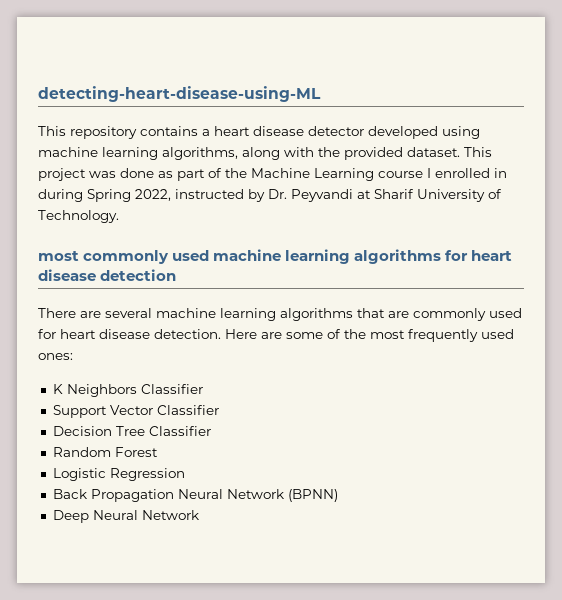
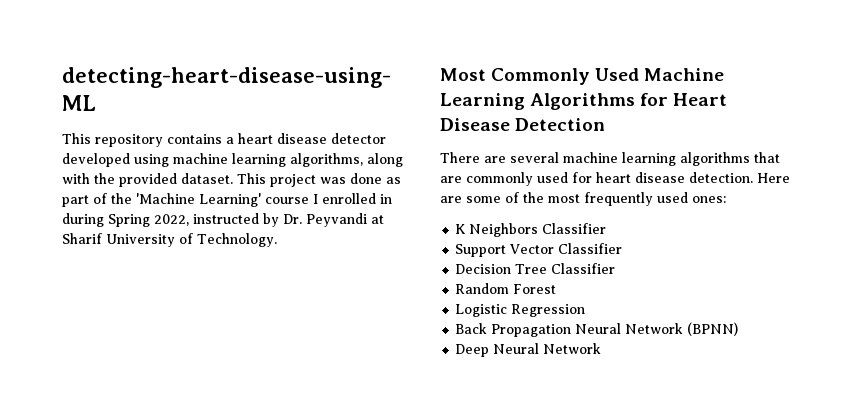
- This project was done as part of the Machine Learning course I enrolled in during Spring 2022, instructed by Dr. Peyvandi at Sharif University of Technology.
+ This project was done as part of the 'Machine Learning' course I enrolled in during Spring 2022, instructed by Dr. Peyvandi at Sharif University of Technology.
- most commonly used machine learning algorithms for heart disease detection
+ Most Commonly Used Machine Learning Algorithms for Heart Disease Detection

